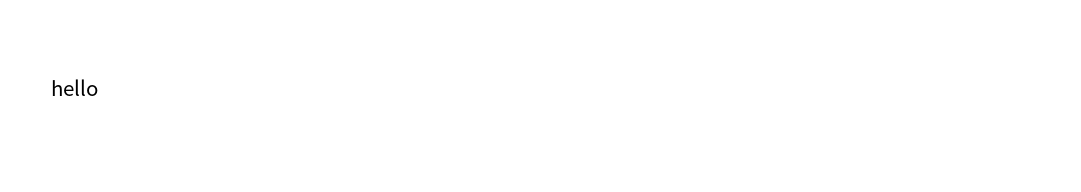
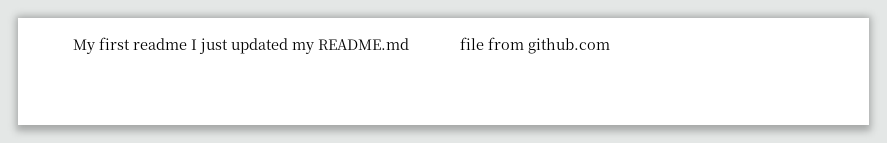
- hello
+ My first readme I just updated my README.md file from github.com

